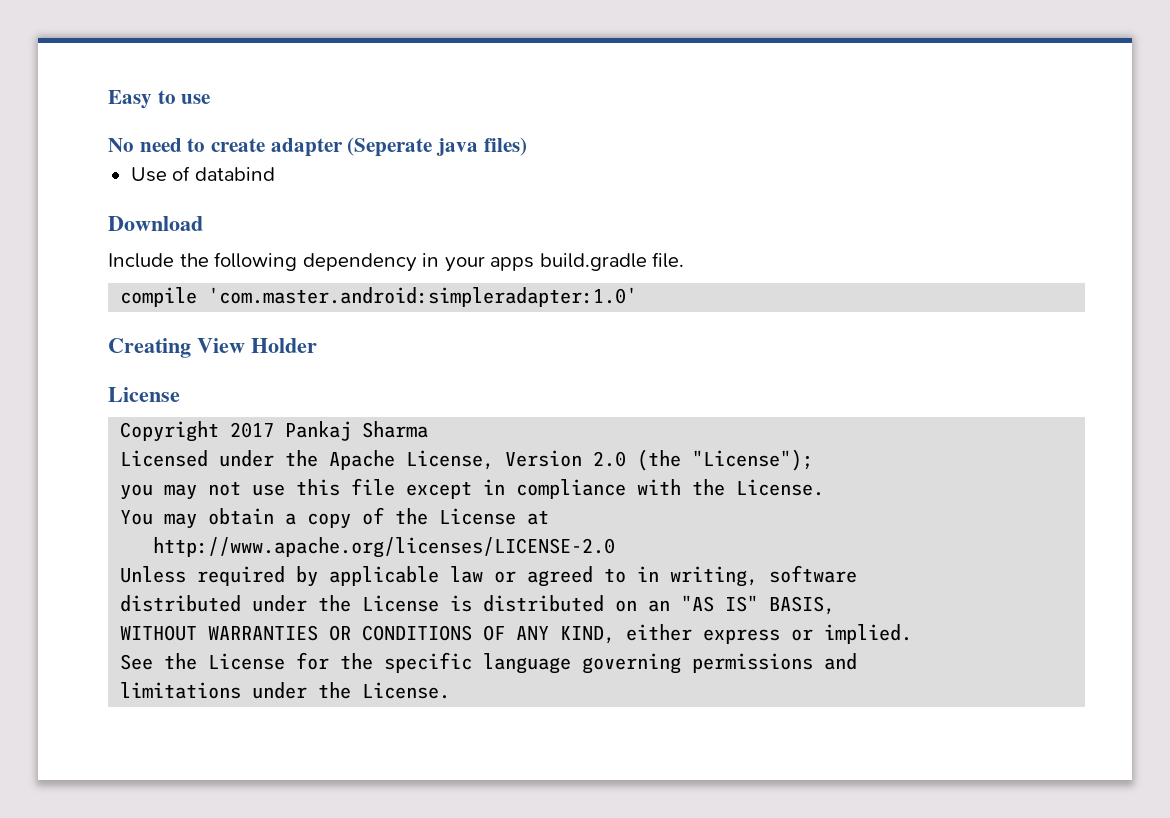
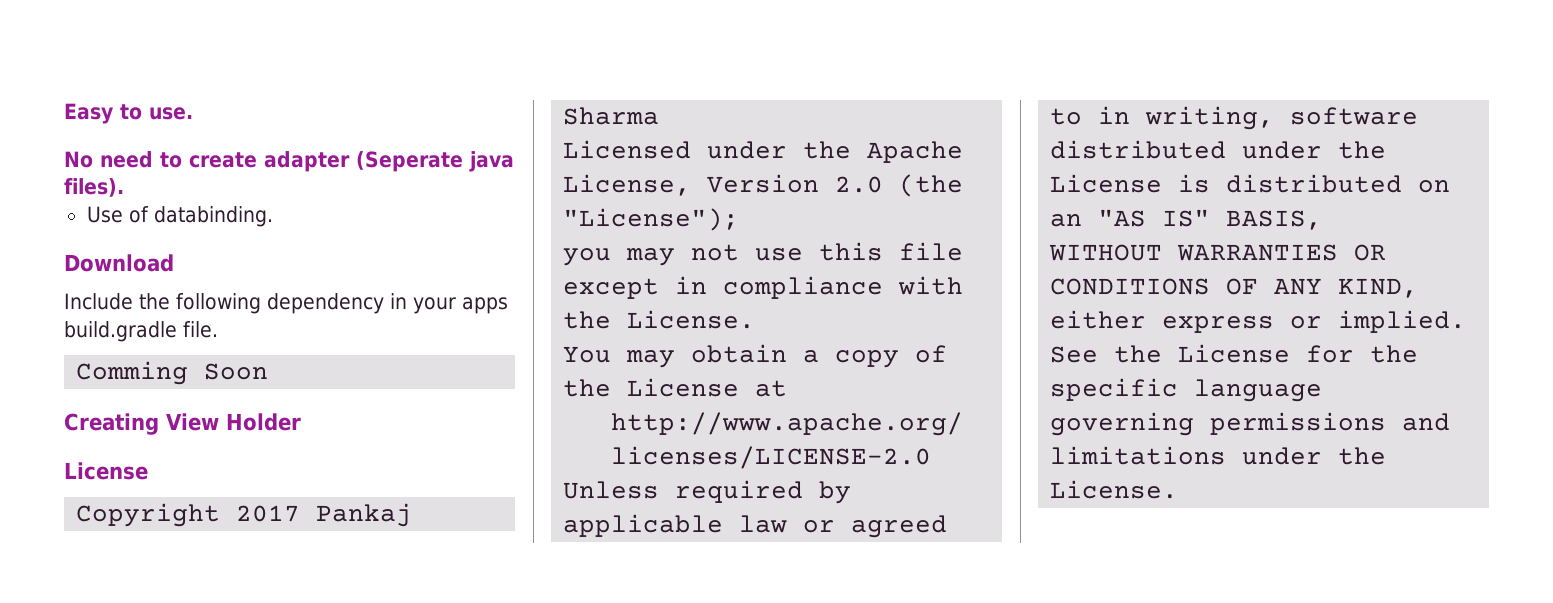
- Easy to use
+ Easy to use.
- No need to create adapter (Seperate java files)
+ No need to create adapter (Seperate java files).
- Use of databind
+ Use of databinding.
- compile 'com.master.android:simpleradapter:1.0'
+ Comming Soon

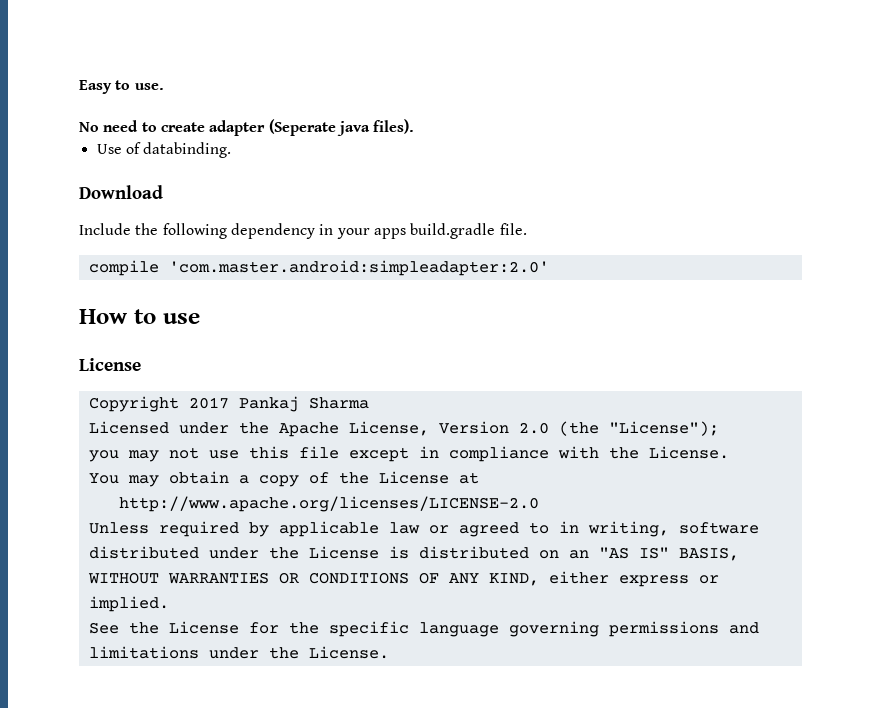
- Comming Soon
- Creating View Holder
+ compile 'com.master.android:simpleadapter:2.0'
+ How to use

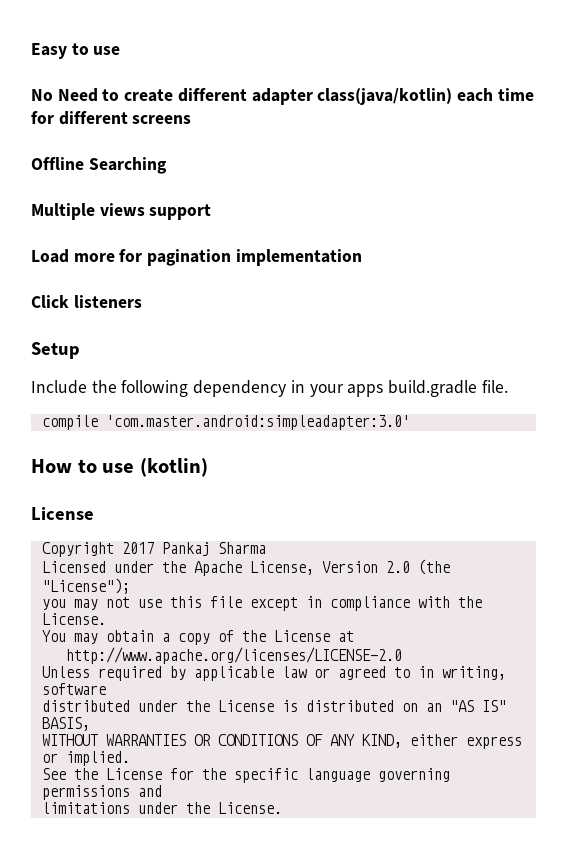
- Easy to use.
+ Easy to use
- No need to create adapter (Seperate java files).
- Use of databinding.
- Download
+ No Need to create different adapter class(java/kotlin) each time for different screens
+ Offline Searching
+ Multiple views support
+ Load more for pagination implementation
+ Click listeners
+ Setup
- compile 'com.master.android:simpleadapter:2.0'
+ compile 'com.master.android:simpleadapter:3.0'
- How to use
+ How to use (kotlin)

